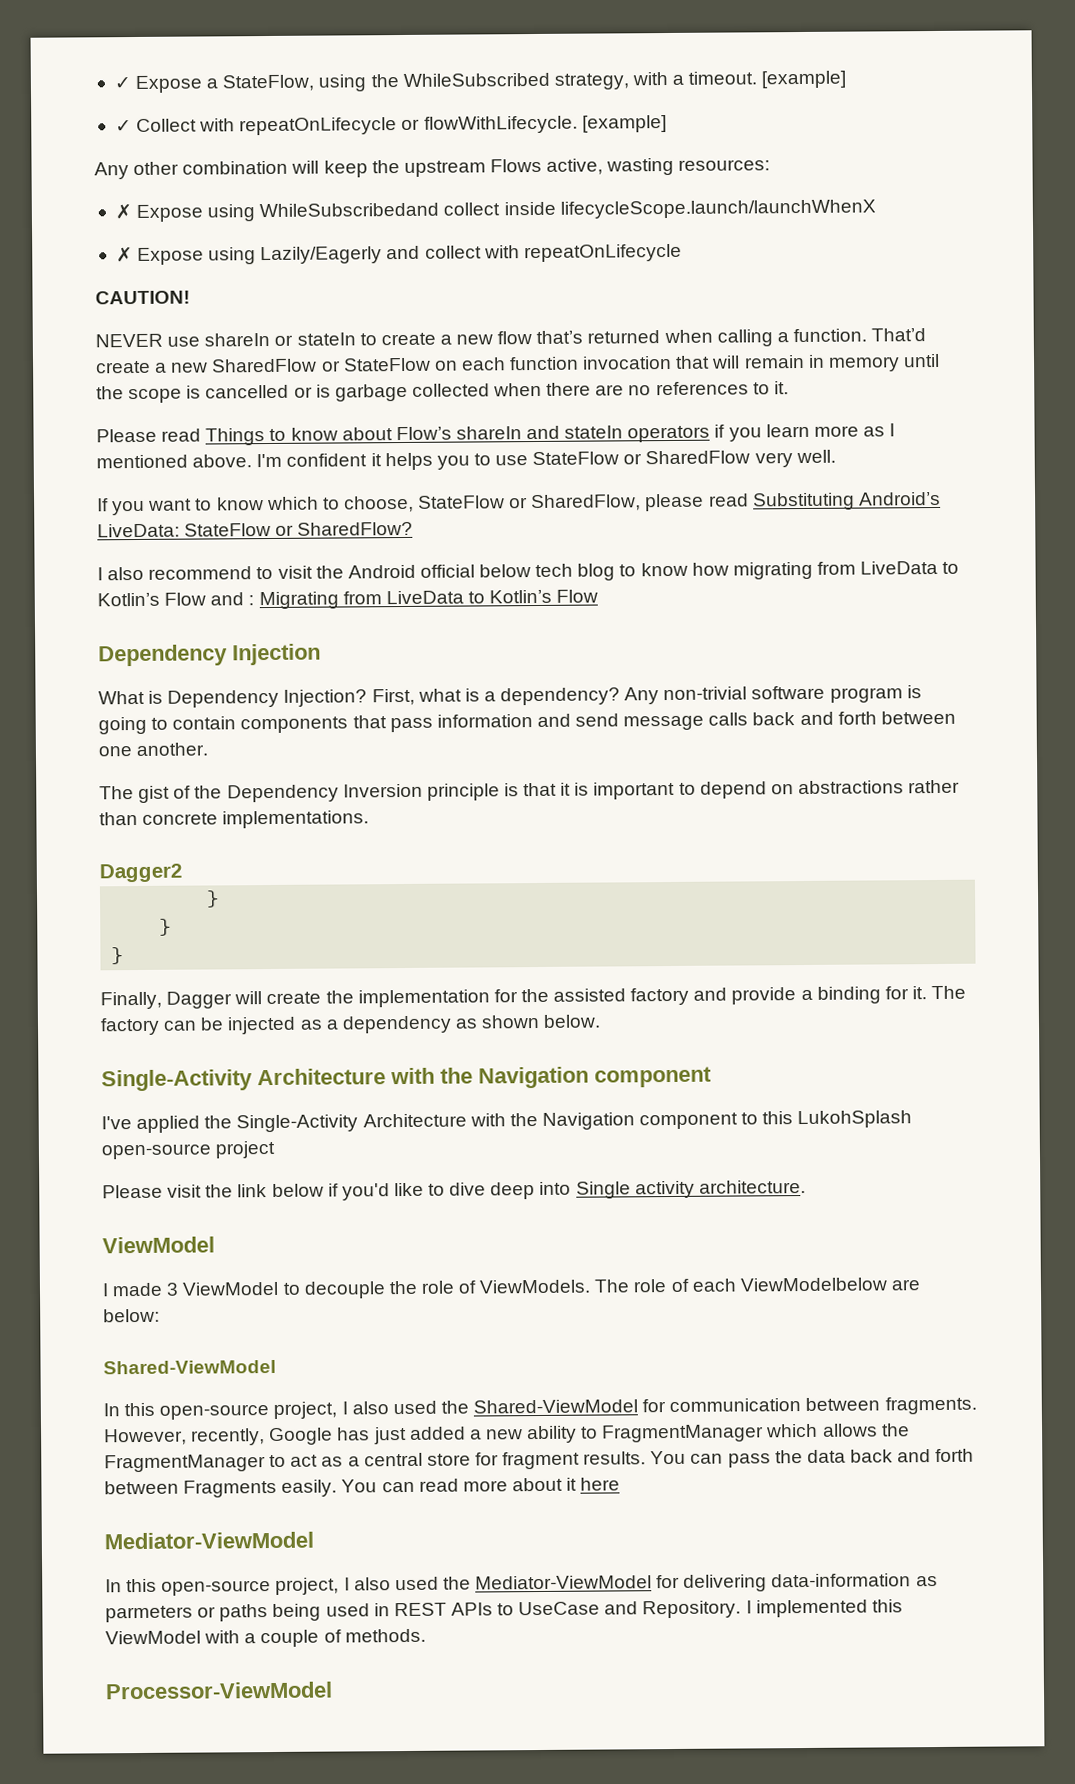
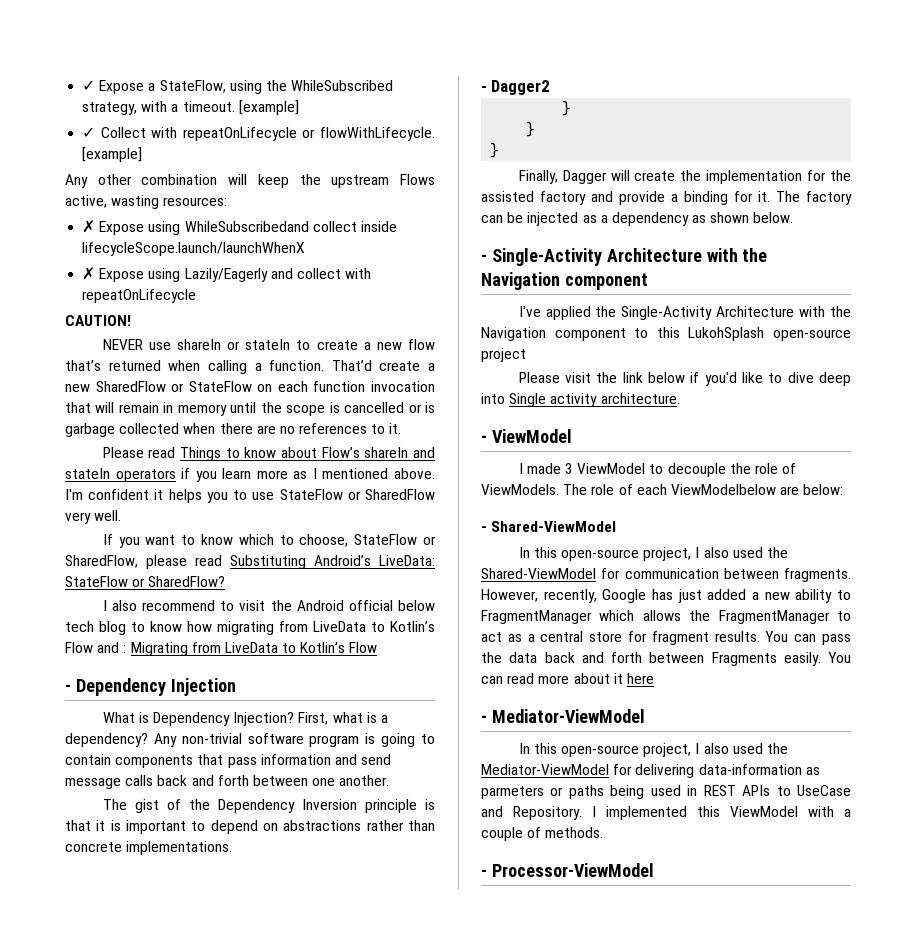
- Dependency Injection
+ - Dependency Injection
- Dagger2
+ - Dagger2
  The factory can be injected as a dependency as shown below.
- Single-Activity Architecture with the Navigation component
+ - Single-Activity Architecture with the Navigation component
  Please visit the link below if you'd like to dive deep into Single activity architecture.
- ViewModel
+ - ViewModel
  The role of each ViewModelbelow are below:
- Shared-ViewModel
+ - Shared-ViewModel
  You can read more about it here
- Mediator-ViewModel
+ - Mediator-ViewModel
- Processor-ViewModel
+ - Processor-ViewModel

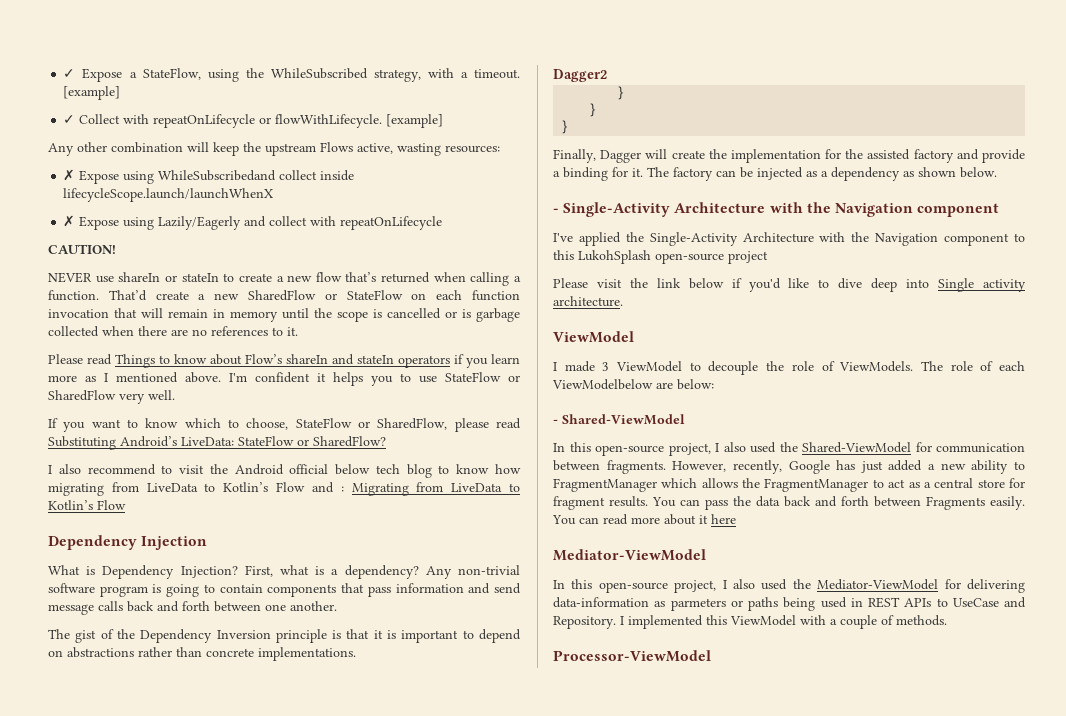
- - Dependency Injection
+ Dependency Injection
- - Dagger2
+ Dagger2
  Please visit the link below if you'd like to dive deep into Single activity architecture.
- - ViewModel
+ ViewModel
  You can read more about it here
- - Mediator-ViewModel
+ Mediator-ViewModel
- - Processor-ViewModel
+ Processor-ViewModel

